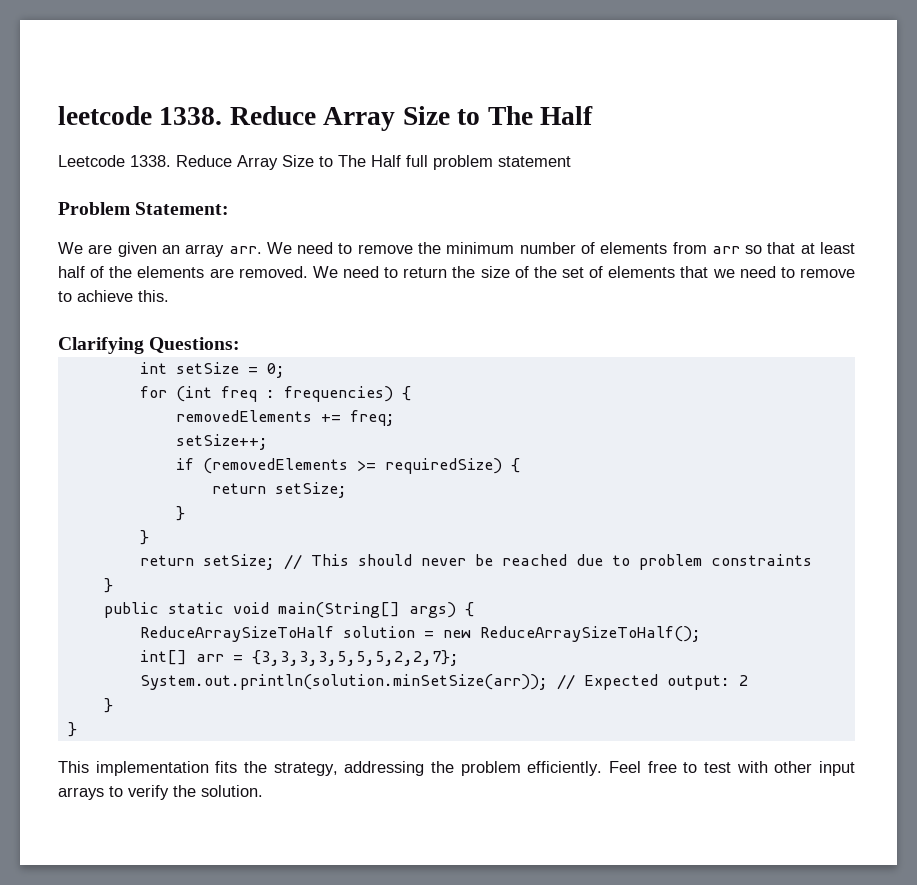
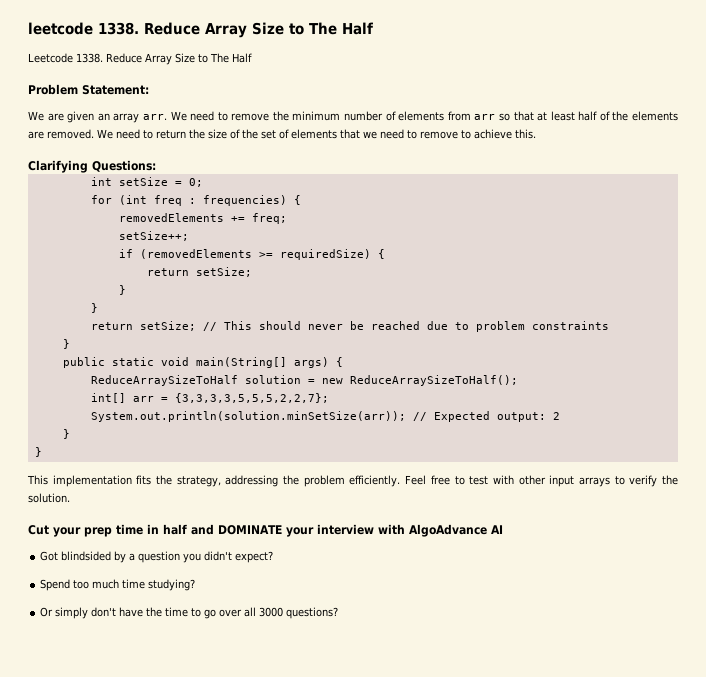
- Leetcode 1338. Reduce Array Size to The Half full problem statement
+ Leetcode 1338. Reduce Array Size to The Half
+ Cut your prep time in half and DOMINATE your interview with AlgoAdvance AI
+ Got blindsided by a question you didn't expect?
+ Spend too much time studying?
+ Or simply don't have the time to go over all 3000 questions?

